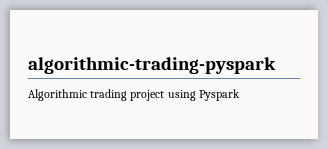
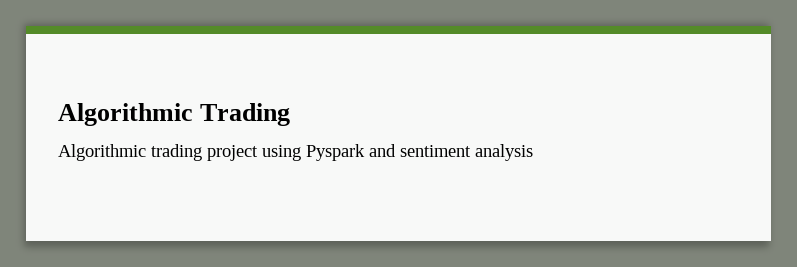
- algorithmic-trading-pyspark
+ Algorithmic Trading
- Algorithmic trading project using Pyspark
+ Algorithmic trading project using Pyspark and sentiment analysis

